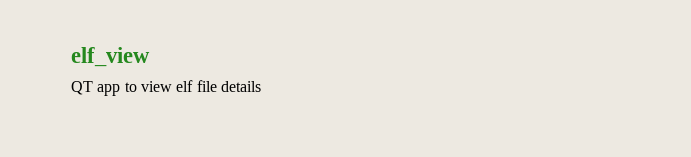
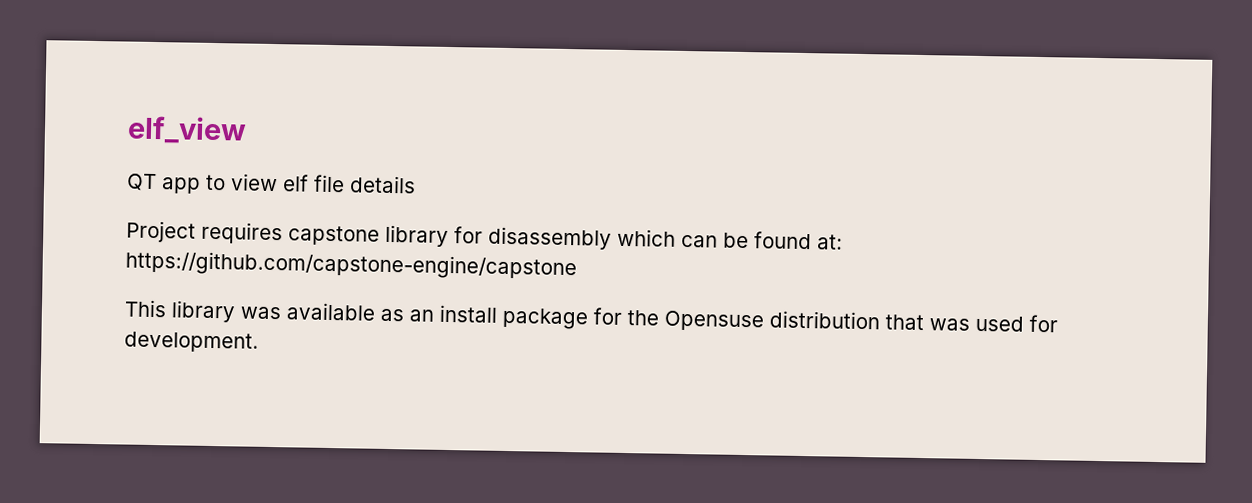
+ Project requires capstone library for disassembly which can be found at: https://github.com/capstone-engine/capstone
+ This library was available as an install package for the Opensuse distribution that was used for development.

